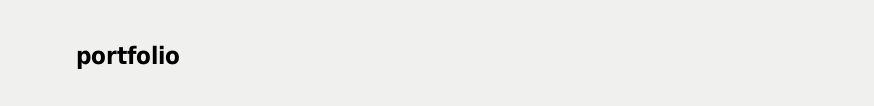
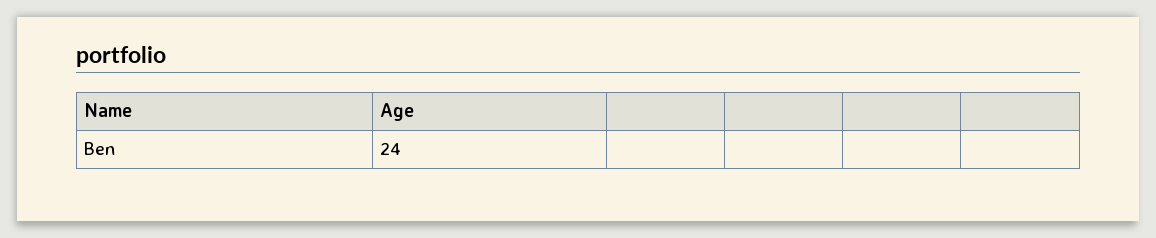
+ Name | Age | | | |
+ Ben | 24 | | | |

